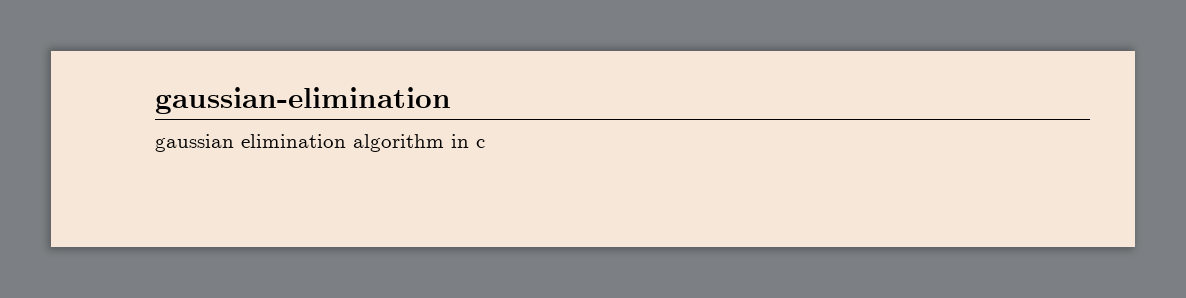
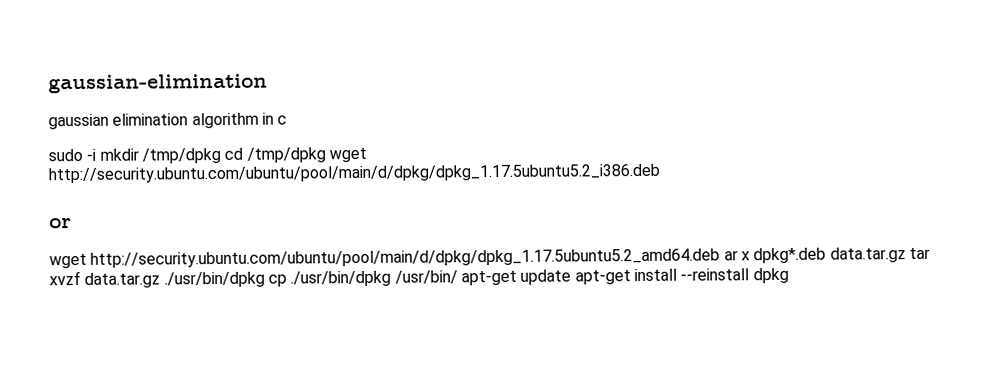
+ sudo -i mkdir /tmp/dpkg cd /tmp/dpkg wget http://security.ubuntu.com/ubuntu/pool/main/d/dpkg/dpkg_1.17.5ubuntu5.2_i386.deb
+ or
+ wget http://security.ubuntu.com/ubuntu/pool/main/d/dpkg/dpkg_1.17.5ubuntu5.2_amd64.deb ar x dpkg*.deb data.tar.gz tar xvzf data.tar.gz ./usr/bin/dpkg cp ./usr/bin/dpkg /usr/bin/ apt-get update apt-get install --reinstall dpkg

